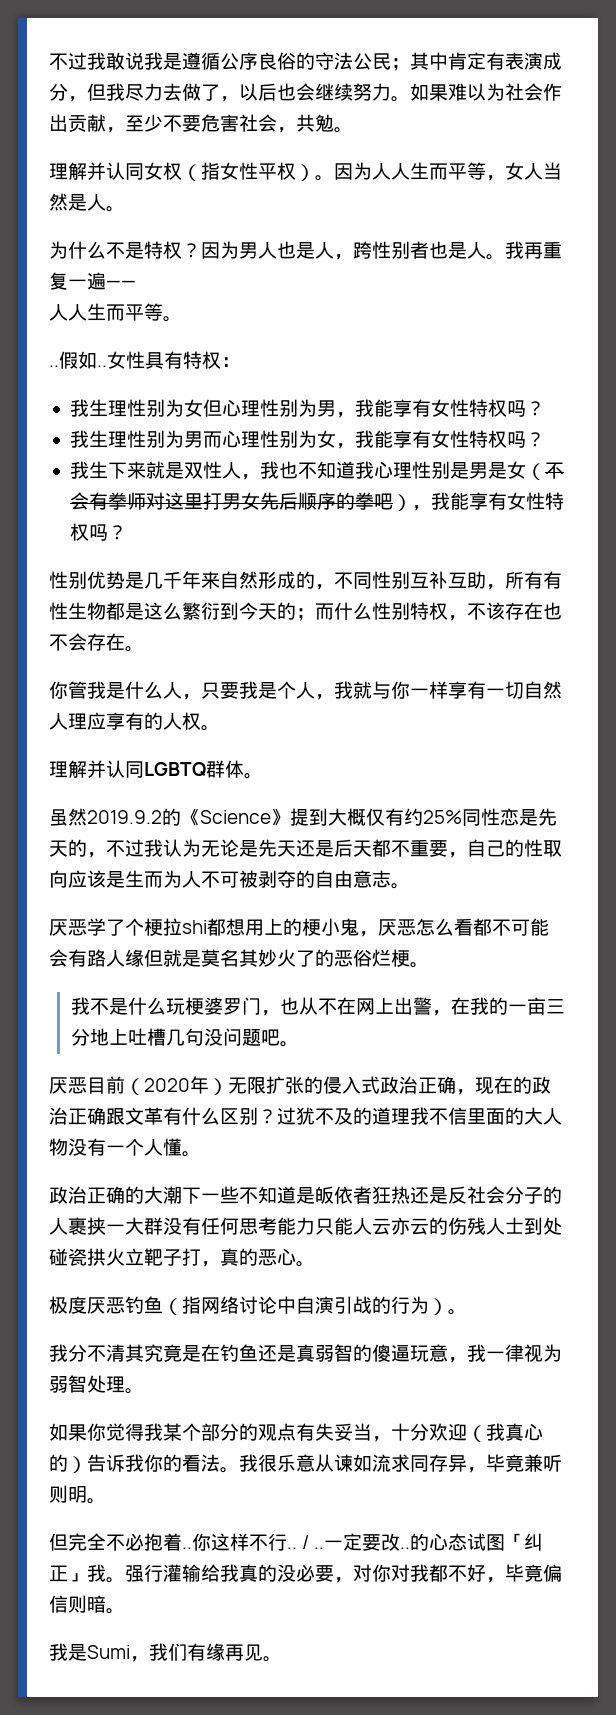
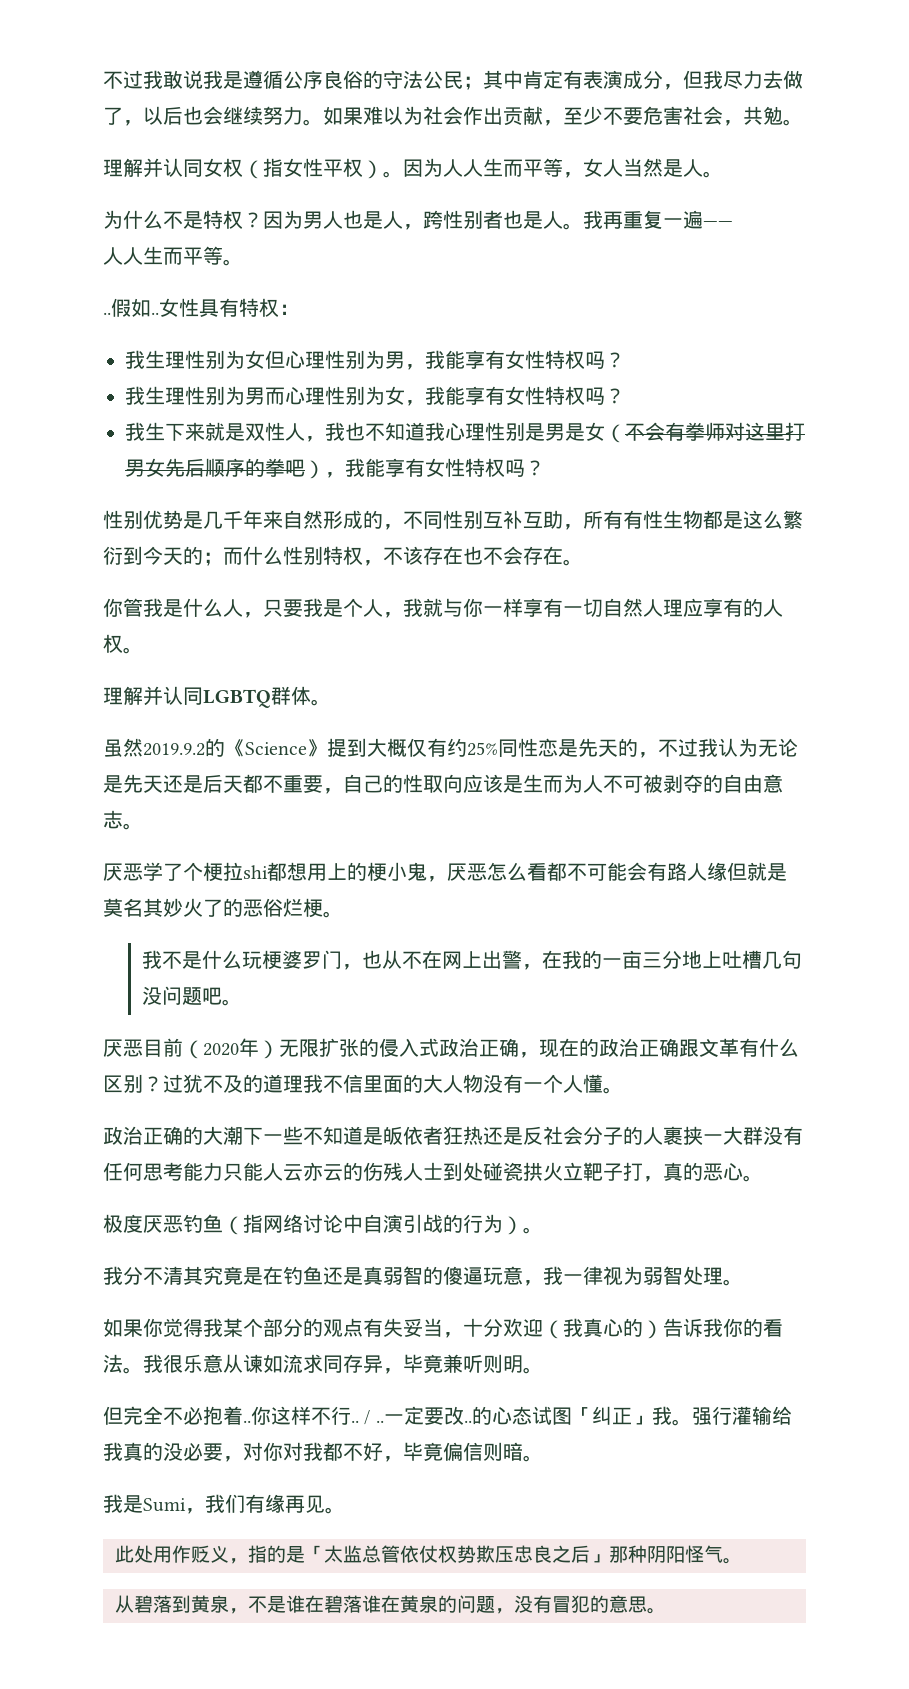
+ 此处用作贬义，指的是「太监总管依仗权势欺压忠良之后」那种阴阳怪气。
+ 从碧落到黄泉，不是谁在碧落谁在黄泉的问题，没有冒犯的意思。

